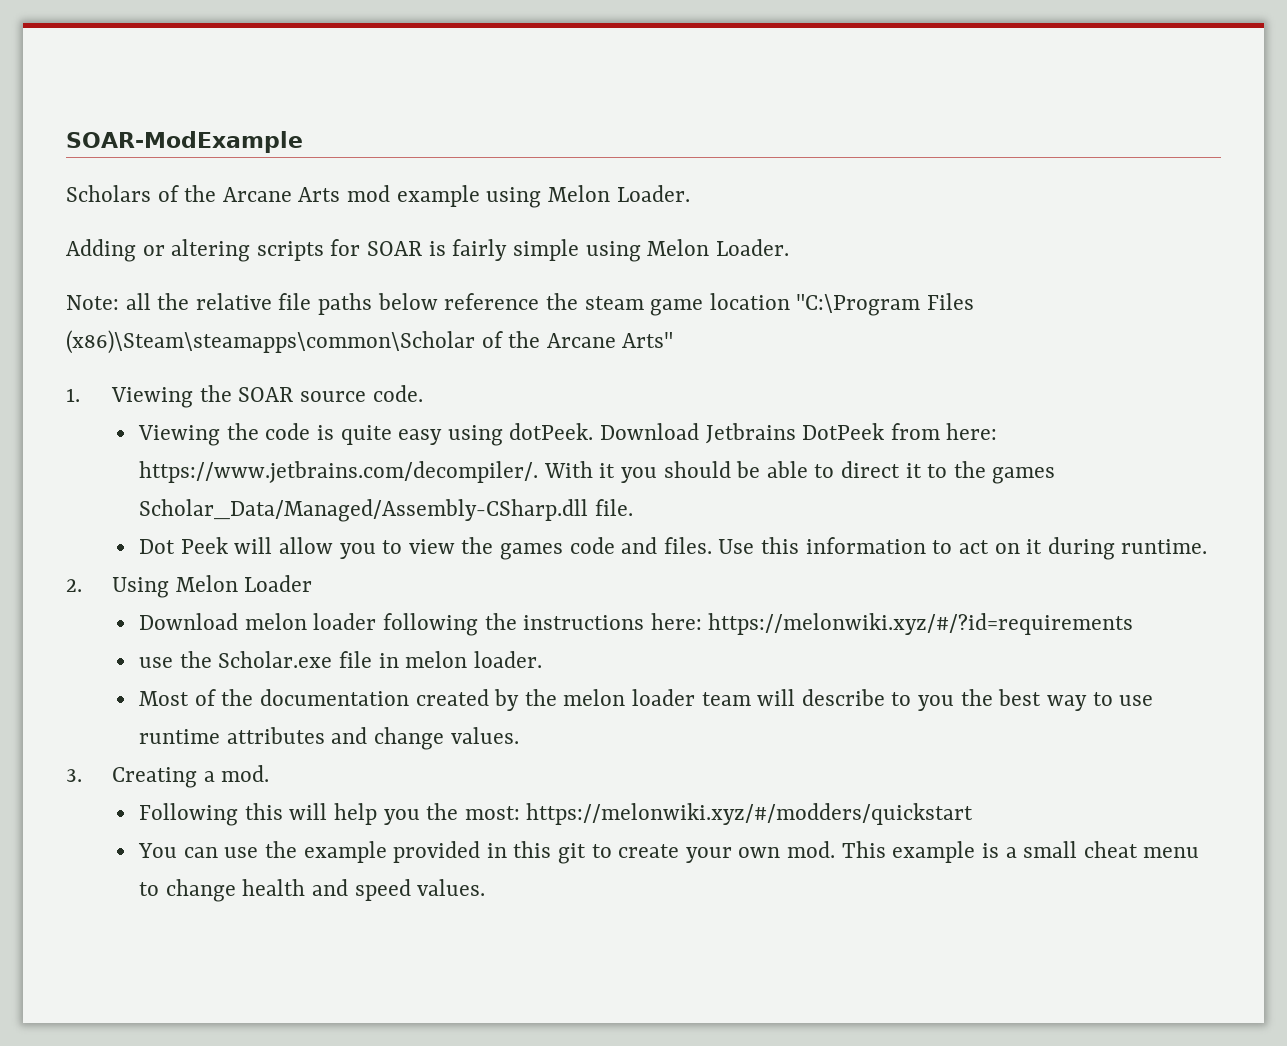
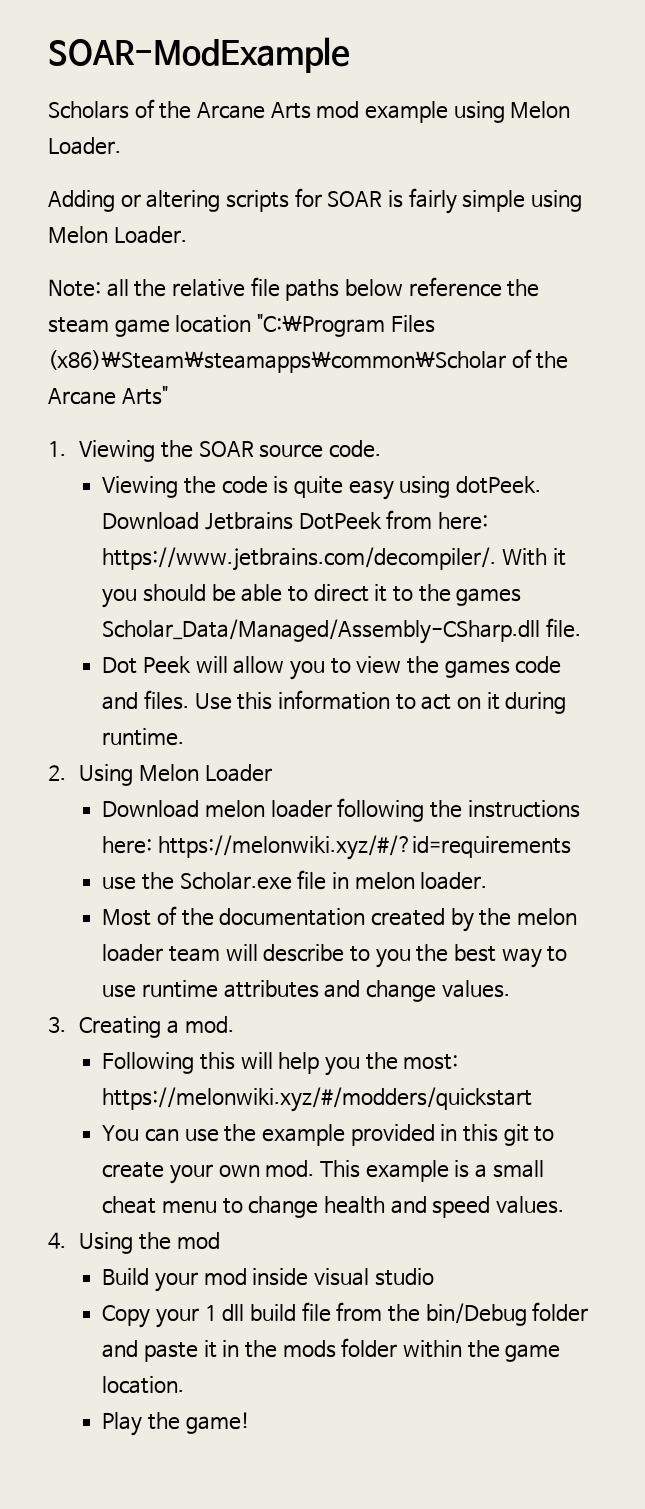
+ 4. Using the mod
+ Build your mod inside visual studio
+ Copy your 1 dll build file from the bin/Debug folder and paste it in the mods folder within the game location.
+ Play the game!

